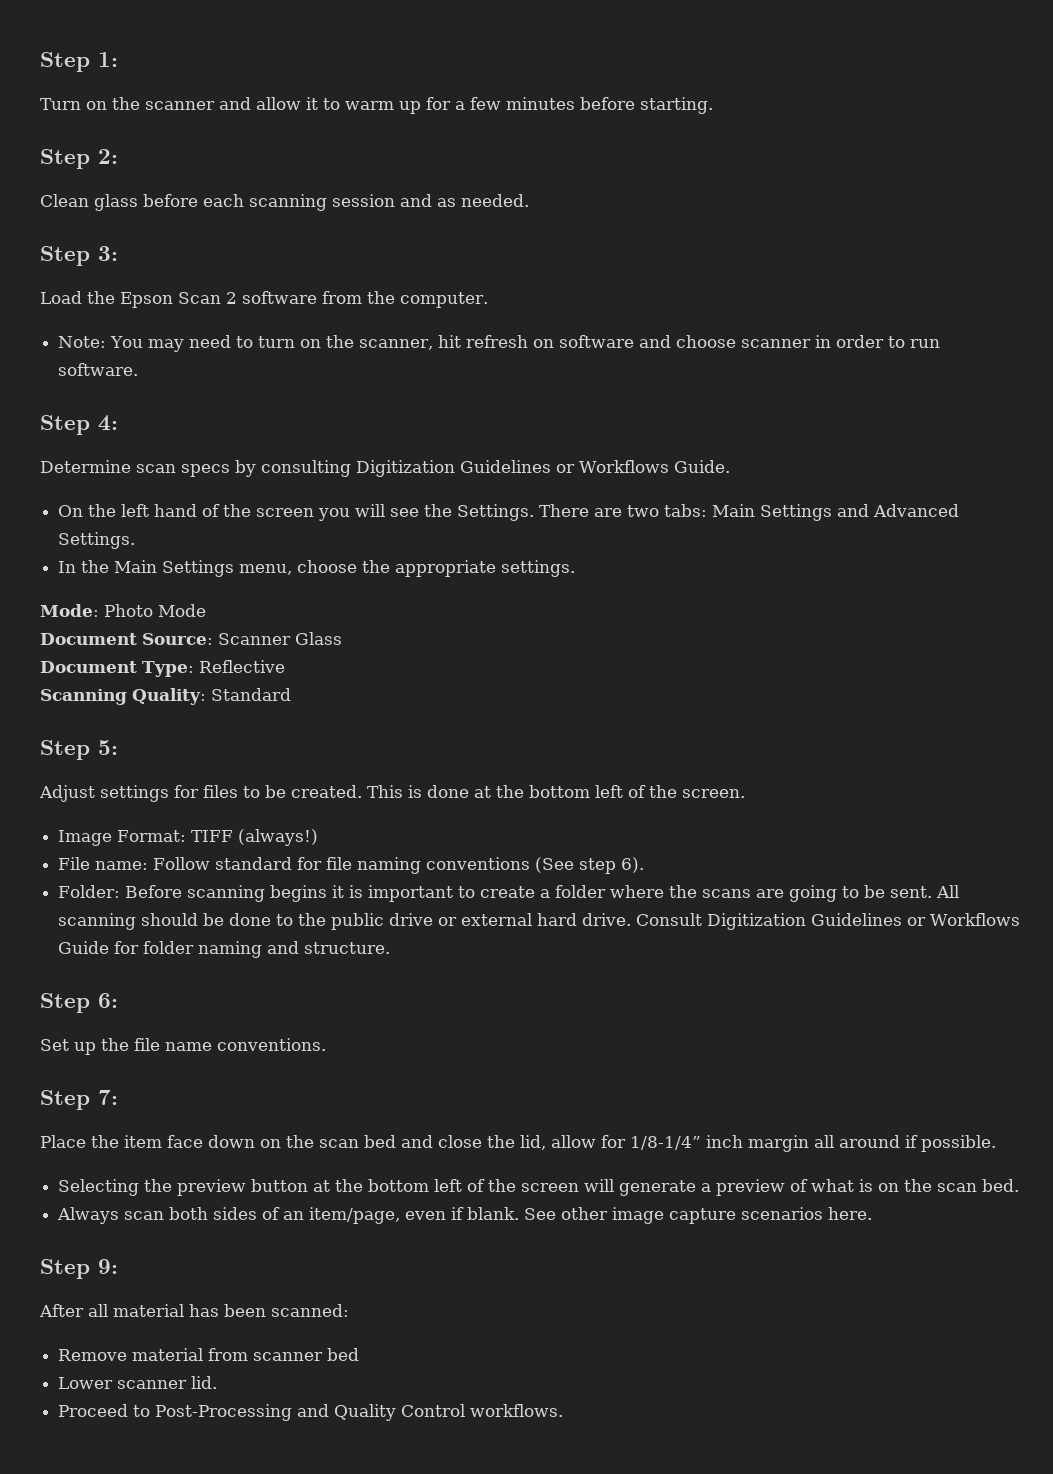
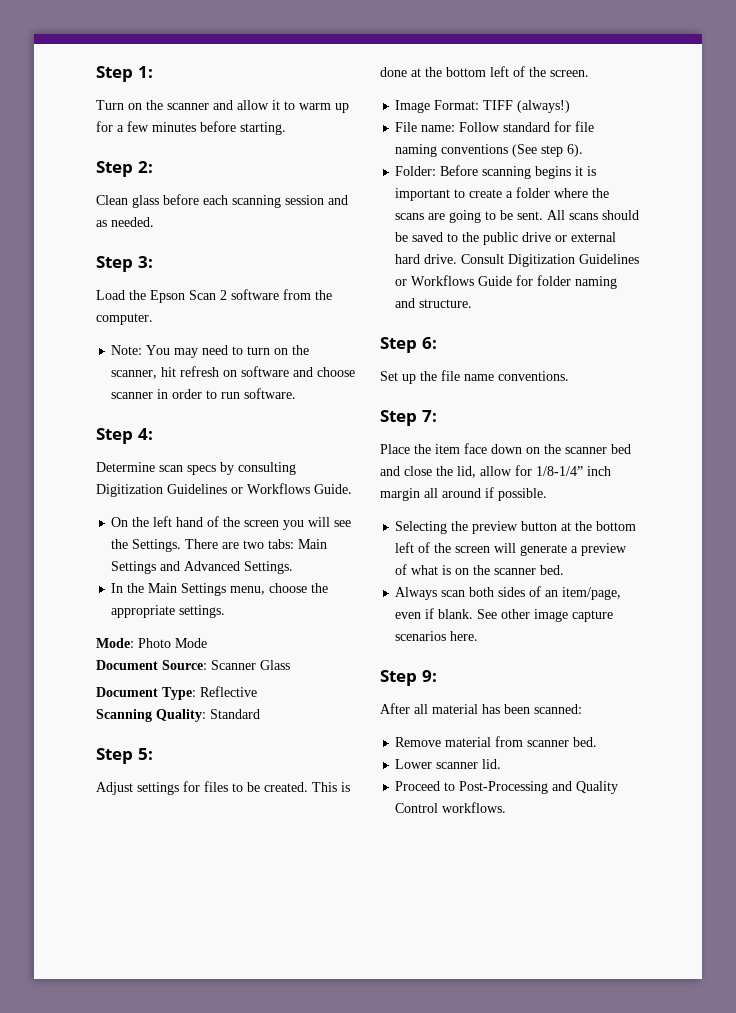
- All scanning should be done to the public drive or external hard drive.
+ All scans should be saved to the public drive or external hard drive.
- Place the item face down on the scan bed and close the lid, allow for 1/8-1/4” inch margin all around if possible.
+ Place the item face down on the scanner bed and close the lid, allow for 1/8-1/4” inch margin all around if possible.
- Selecting the preview button at the bottom left of the screen will generate a preview of what is on the scan bed.
+ Selecting the preview button at the bottom left of the screen will generate a preview of what is on the scanner bed.
- Remove material from scanner bed
+ Remove material from scanner bed.

